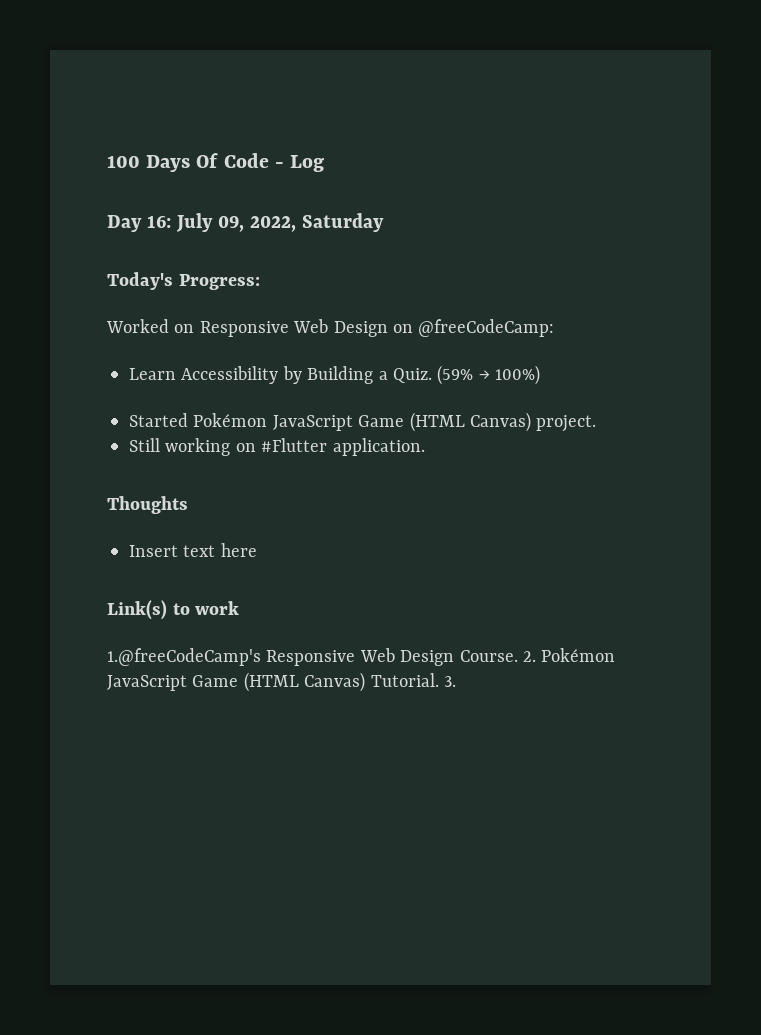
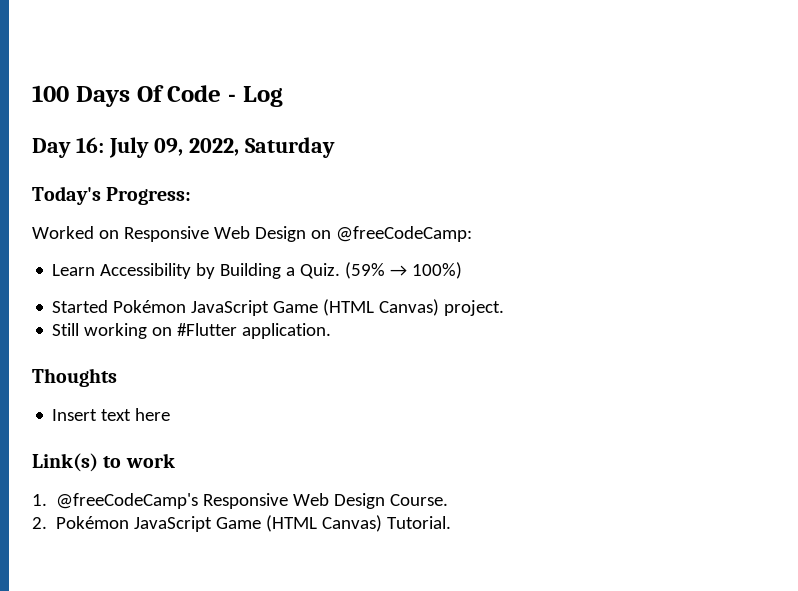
- 1.@freeCodeCamp's Responsive Web Design Course. 2. Pokémon JavaScript Game (HTML Canvas) Tutorial. 3.
+ 1. @freeCodeCamp's Responsive Web Design Course.
+ 2. Pokémon JavaScript Game (HTML Canvas) Tutorial.

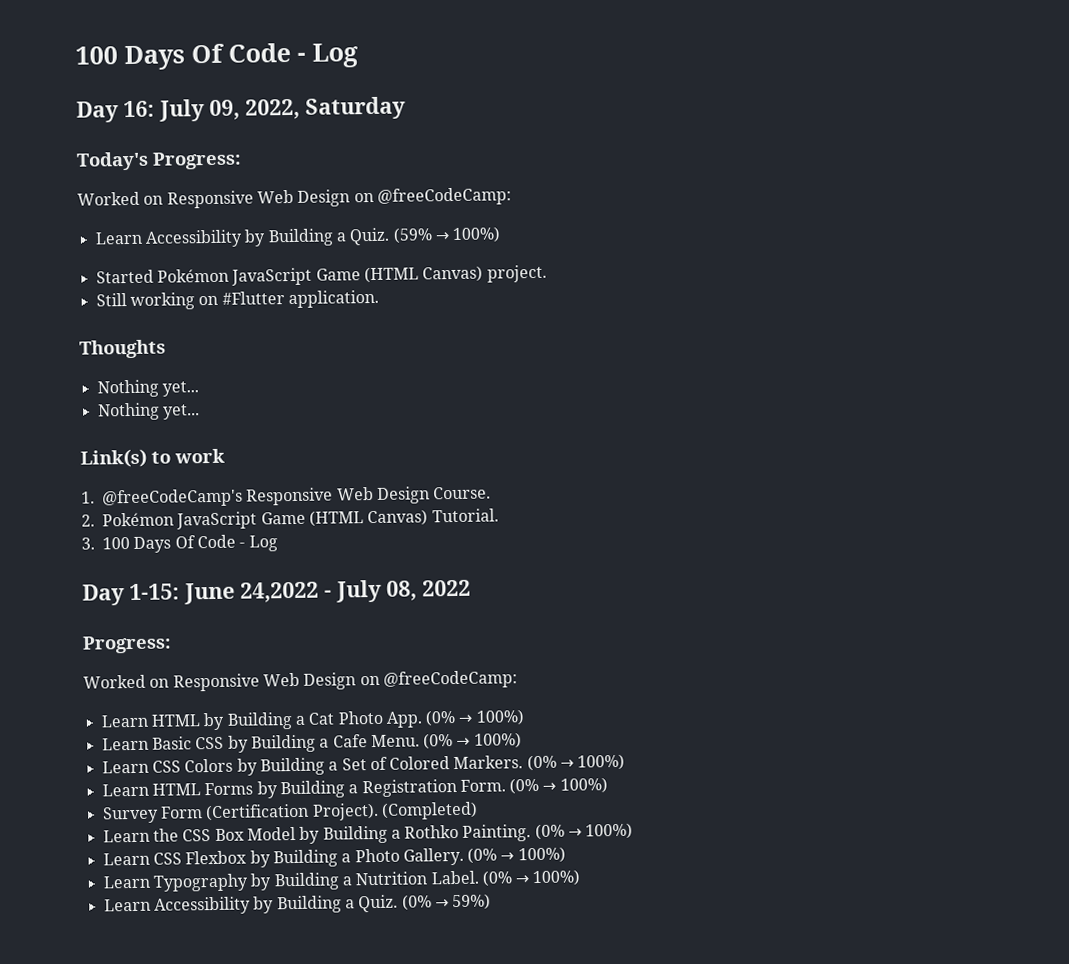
  Thoughts
- Insert text here
+ Nothing yet...
+ Nothing yet...
+ 3. 100 Days Of Code - Log
+ Day 1-15: June 24,2022 - July 08, 2022
+ Progress:
+ Worked on Responsive Web Design on @freeCodeCamp:
+ Learn HTML by Building a Cat Photo App. (0% → 100%)
+ Learn Basic CSS by Building a Cafe Menu. (0% → 100%)
+ Learn CSS Colors by Building a Set of Colored Markers. (0% → 100%)
+ Learn HTML Forms by Building a Registration Form. (0% → 100%)
+ Survey Form (Certification Project). (Completed)
+ Learn the CSS Box Model by Building a Rothko Painting. (0% → 100%)
+ Learn CSS Flexbox by Building a Photo Gallery. (0% → 100%)
+ Learn Typography by Building a Nutrition Label. (0% → 100%)
+ Learn Accessibility by Building a Quiz. (0% → 59%)

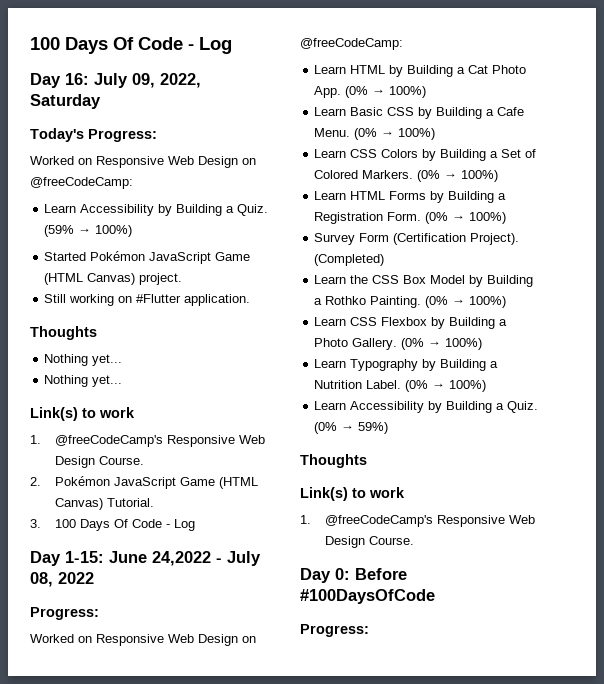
  (0% → 59%)
+ Thoughts
+ Link(s) to work
+ 1. @freeCodeCamp's Responsive Web Design Course.
+ Day 0: Before #100DaysOfCode
+ Progress:

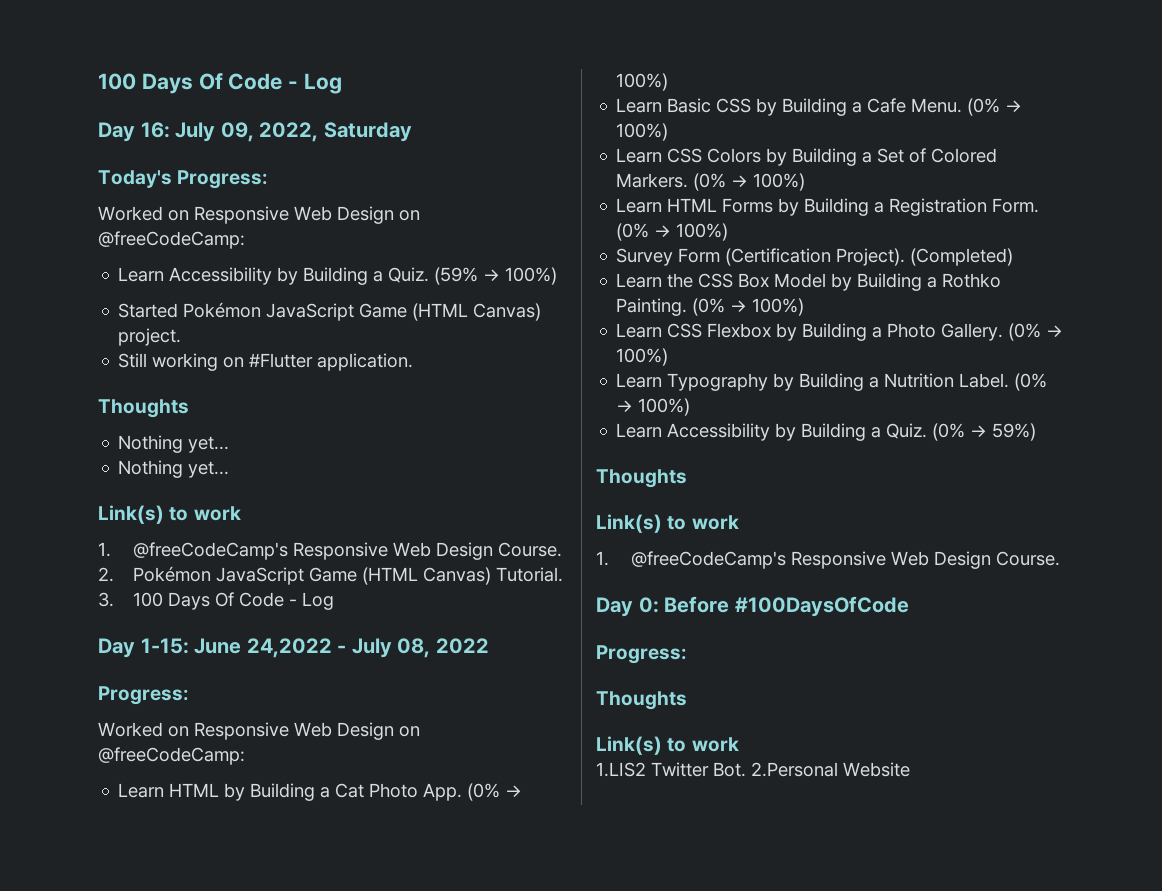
  Day 0: Before #100DaysOfCode
  Progress:
+ Thoughts
+ Link(s) to work
+ 1.LIS2 Twitter Bot. 2.Personal Website

